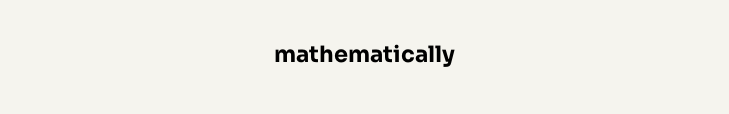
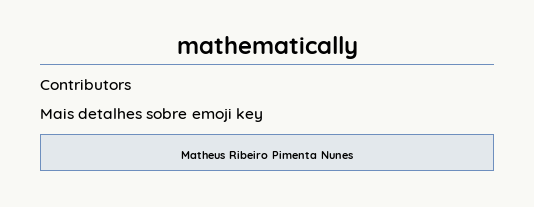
+ Contributors
+ Mais detalhes sobre emoji key
+ Matheus Ribeiro Pimenta Nunes

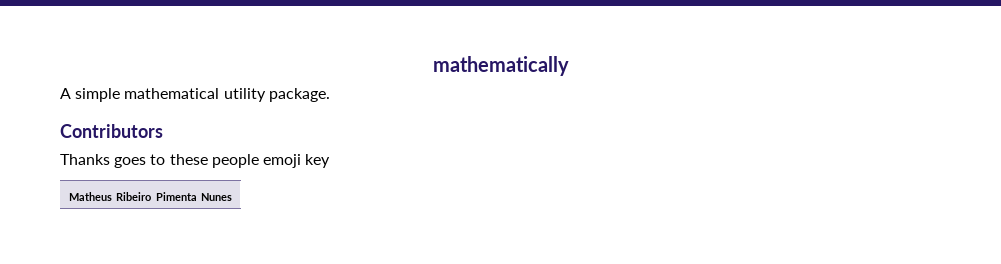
+ A simple mathematical utility package.
  Contributors
- Mais detalhes sobre emoji key
+ Thanks goes to these people emoji key

